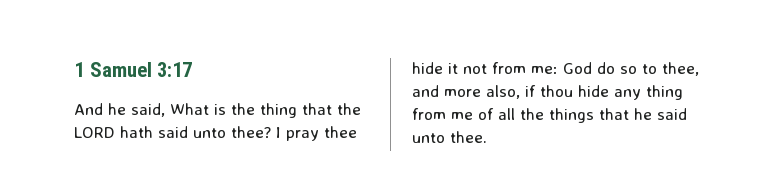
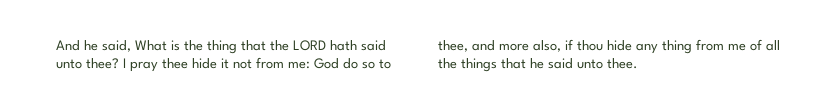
- 1 Samuel 3:17

